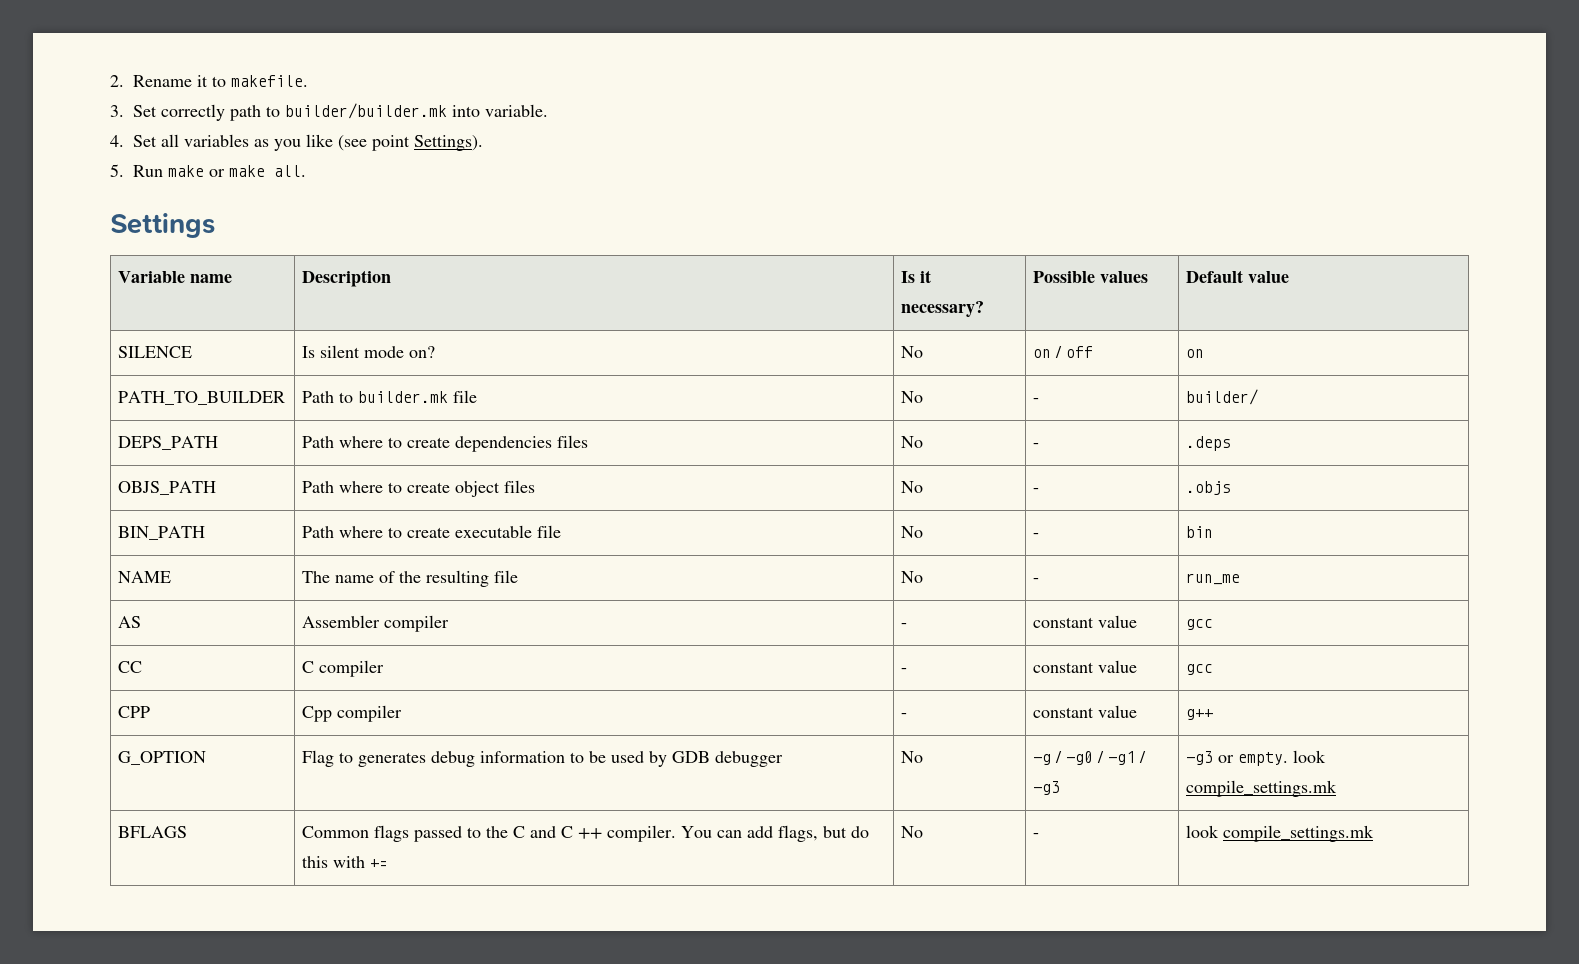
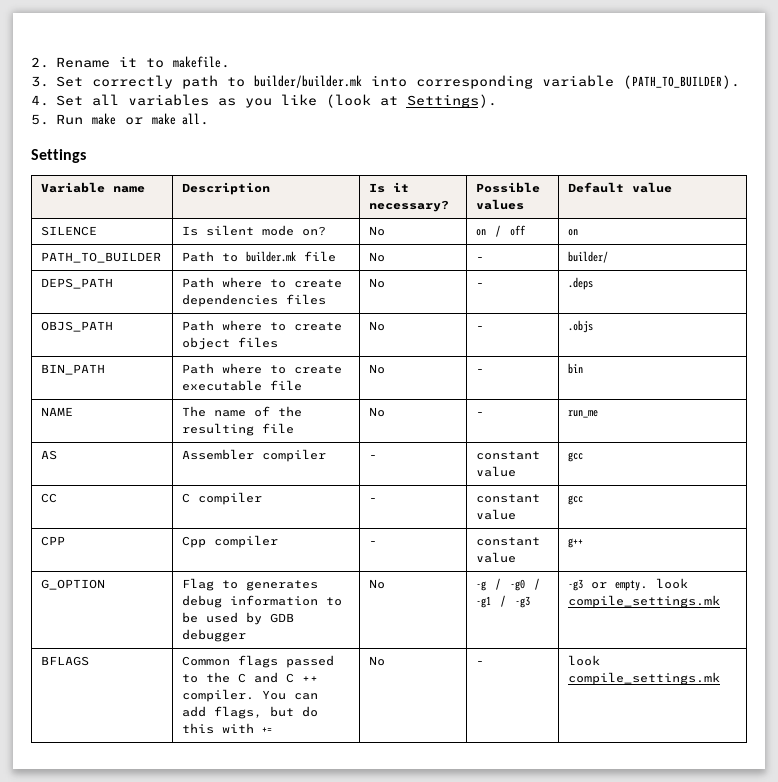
- 3. Set correctly path to builder/builder.mk into variable.
+ 3. Set correctly path to builder/builder.mk into corresponding variable (PATH_TO_BUILDER).
- 4. Set all variables as you like (see point Settings).
+ 4. Set all variables as you like (look at Settings).

